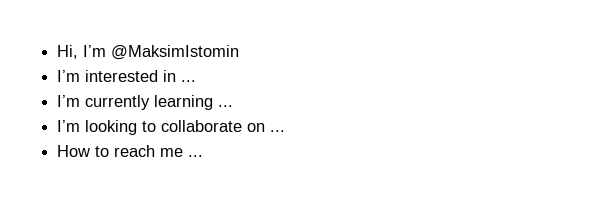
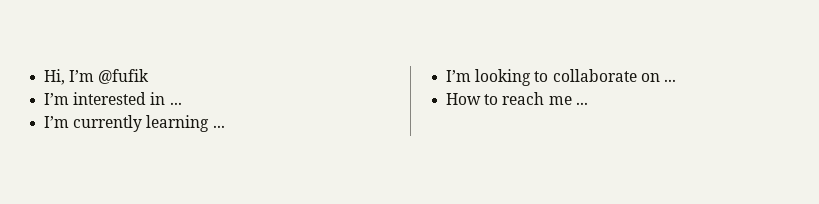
- Hi, I’m @MaksimIstomin
+ Hi, I’m @fufik

